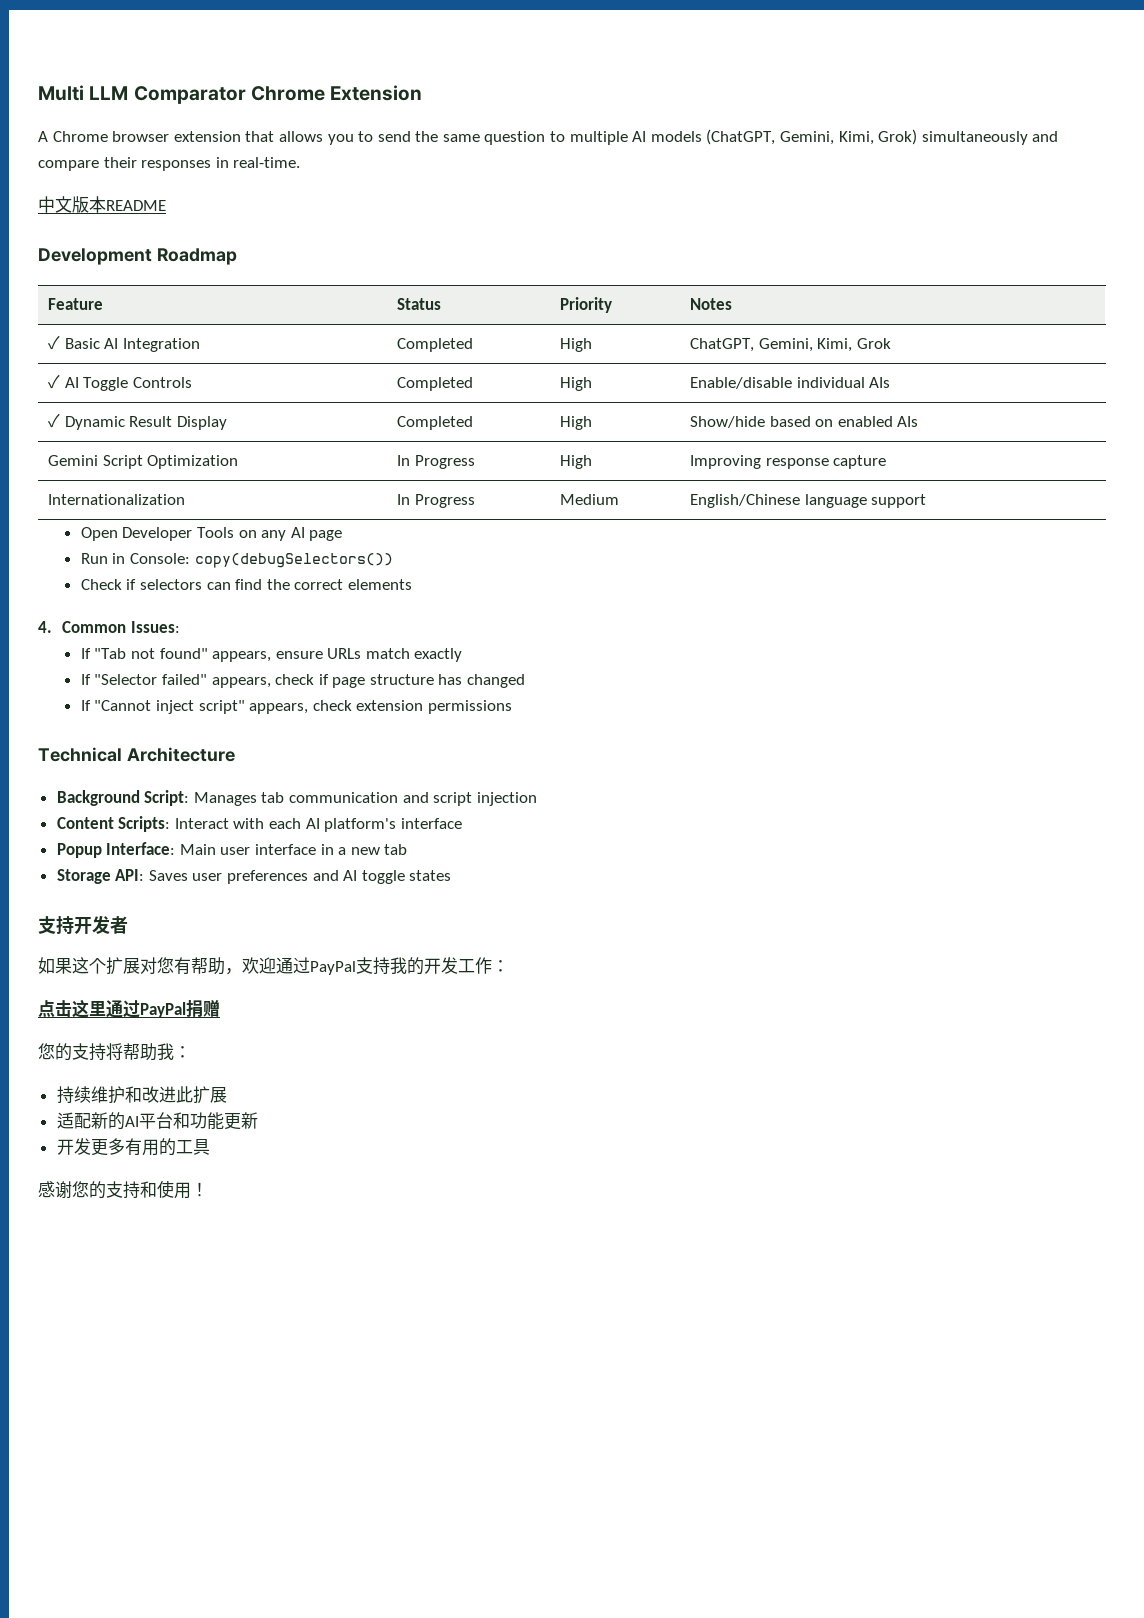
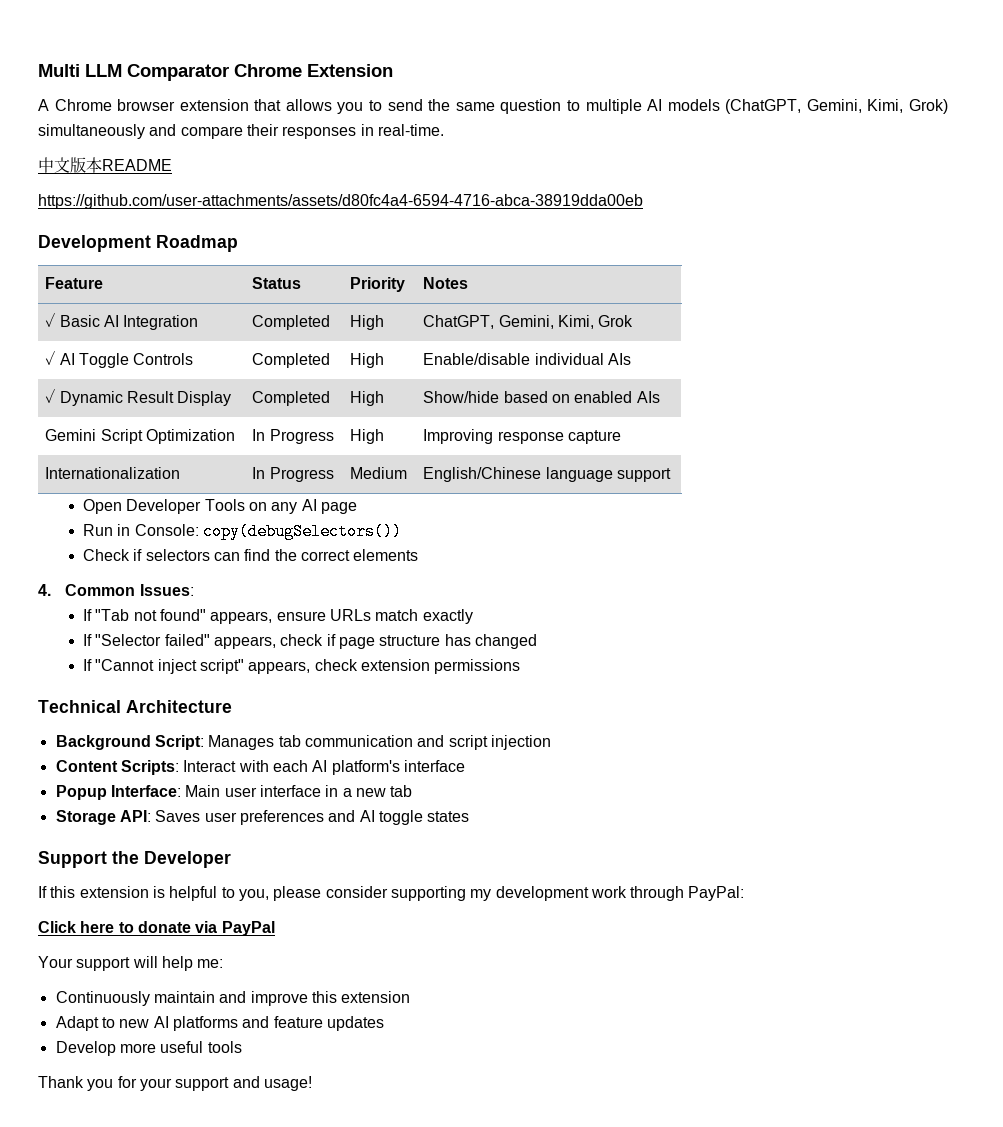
+ https://github.com/user-attachments/assets/d80fc4a4-6594-4716-abca-38919dda00eb
- 支持开发者
- 如果这个扩展对您有帮助，欢迎通过PayPal支持我的开发工作：
- 点击这里通过PayPal捐赠
- 您的支持将帮助我：
- 持续维护和改进此扩展
- 适配新的AI平台和功能更新
- 开发更多有用的工具
- 感谢您的支持和使用！
+ Support the Developer
+ If this extension is helpful to you, please consider supporting my development work through PayPal:
+ Click here to donate via PayPal
+ Your support will help me:
+ Continuously maintain and improve this extension
+ Adapt to new AI platforms and feature updates
+ Develop more useful tools
+ Thank you for your support and usage!

